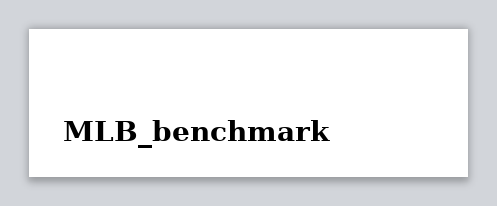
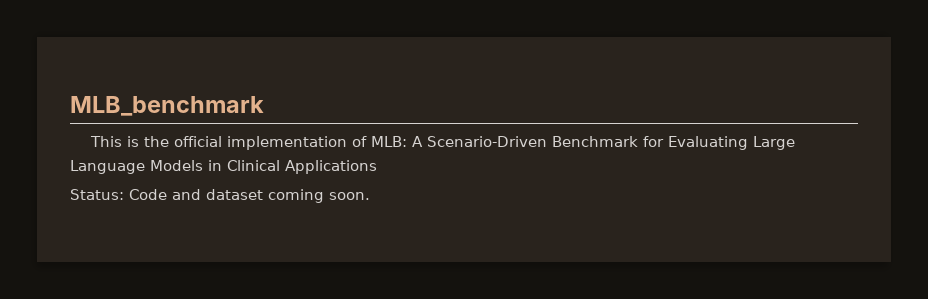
+ This is the official implementation of MLB: A Scenario-Driven Benchmark for Evaluating Large Language Models in Clinical Applications
+ Status: Code and dataset coming soon.

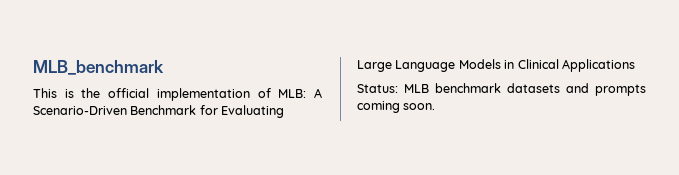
- Status: Code and dataset coming soon.
+ Status: MLB benchmark datasets and prompts coming soon.

